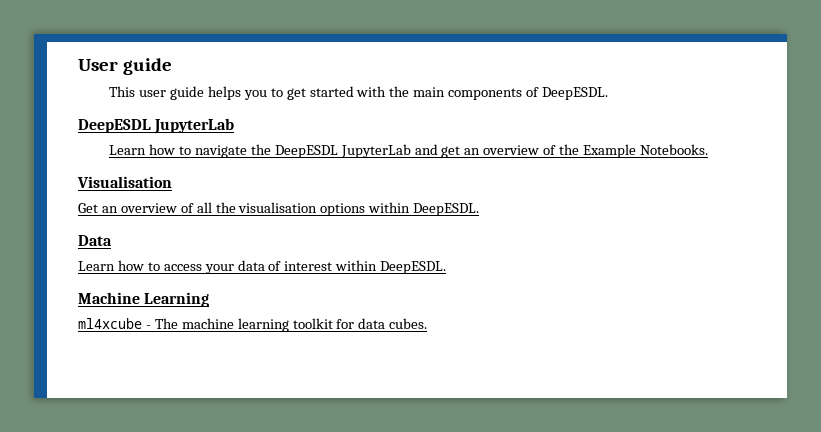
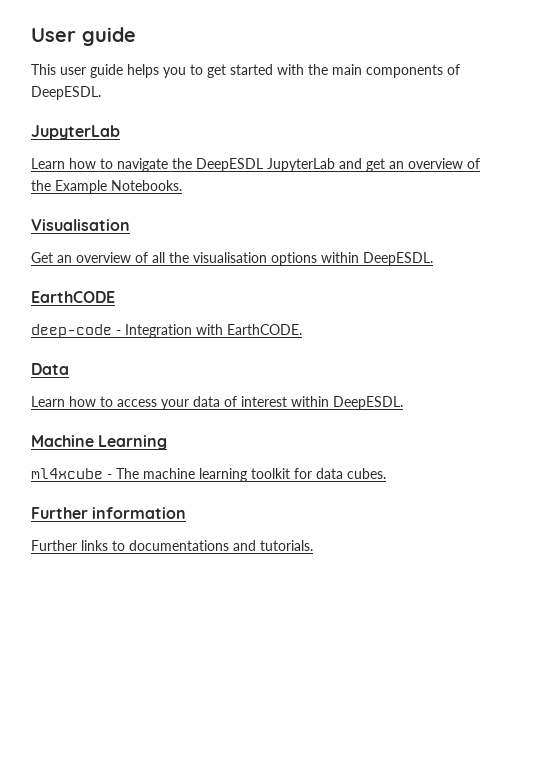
  This user guide helps you to get started with the main components of DeepESDL.
- DeepESDL JupyterLab
+ JupyterLab
+ EarthCODE
+ deep-code - Integration with EarthCODE.
+ Further information
+ Further links to documentations and tutorials.

